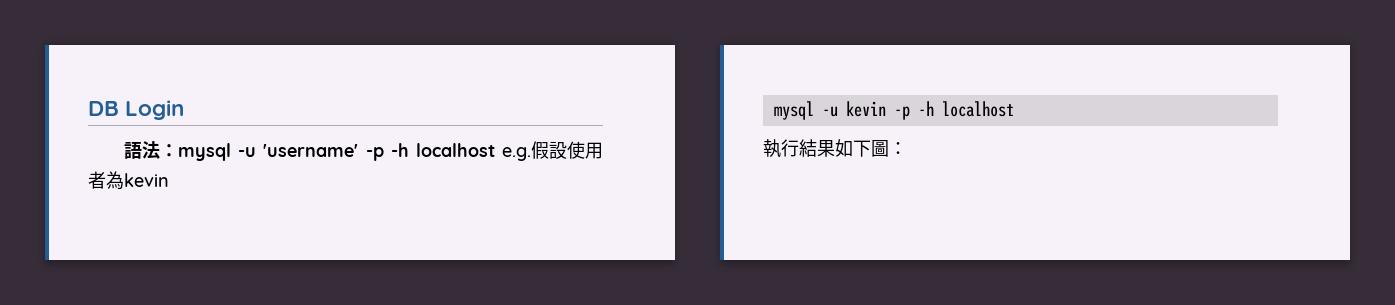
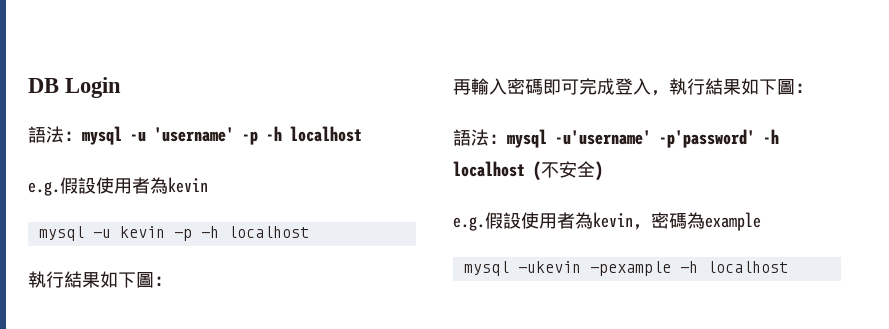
- 語法：mysql -u 'username' -p -h localhost e.g.假設使用者為kevin
+ 語法：mysql -u 'username' -p -h localhost
+ e.g.假設使用者為kevin
+ 再輸入密碼即可完成登入，執行結果如下圖：
+ 語法：mysql -u'username' -p'password' -h localhost (不安全)
+ e.g.假設使用者為kevin，密碼為example
+ mysql -ukevin -pexample -h localhost

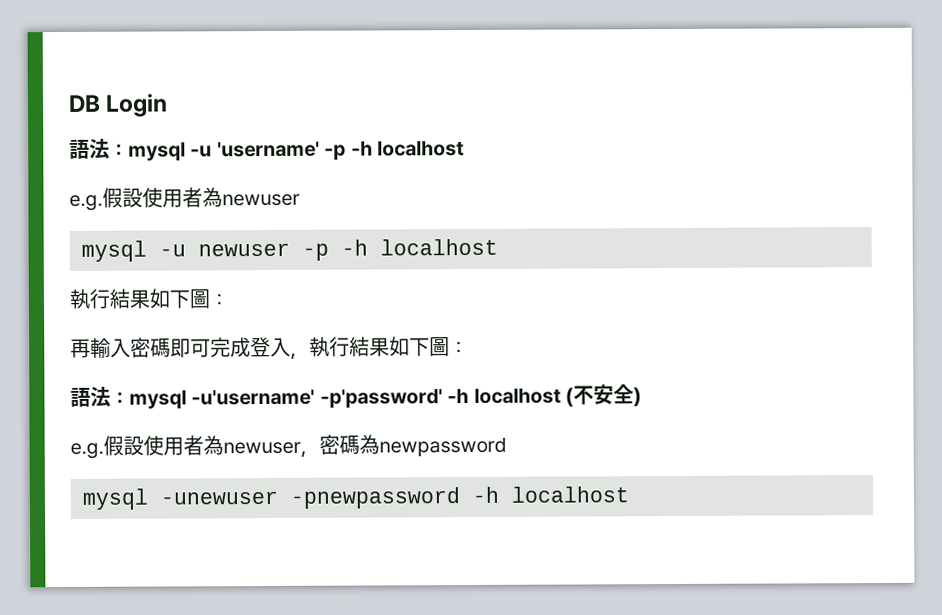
  語法：mysql -u 'username' -p -h localhost
- e.g.假設使用者為kevin
- mysql -u kevin -p -h localhost
+ e.g.假設使用者為newuser
+ mysql -u newuser -p -h localhost
- e.g.假設使用者為kevin，密碼為example
- mysql -ukevin -pexample -h localhost
+ e.g.假設使用者為newuser，密碼為newpassword
+ mysql -unewuser -pnewpassword -h localhost

